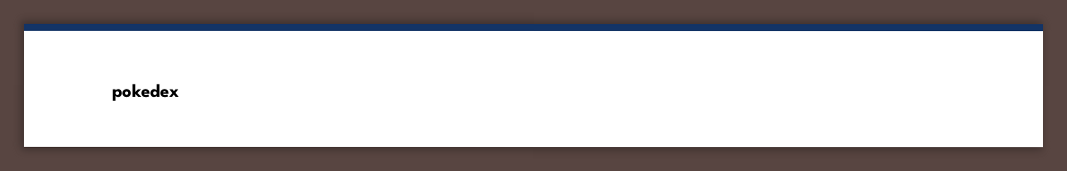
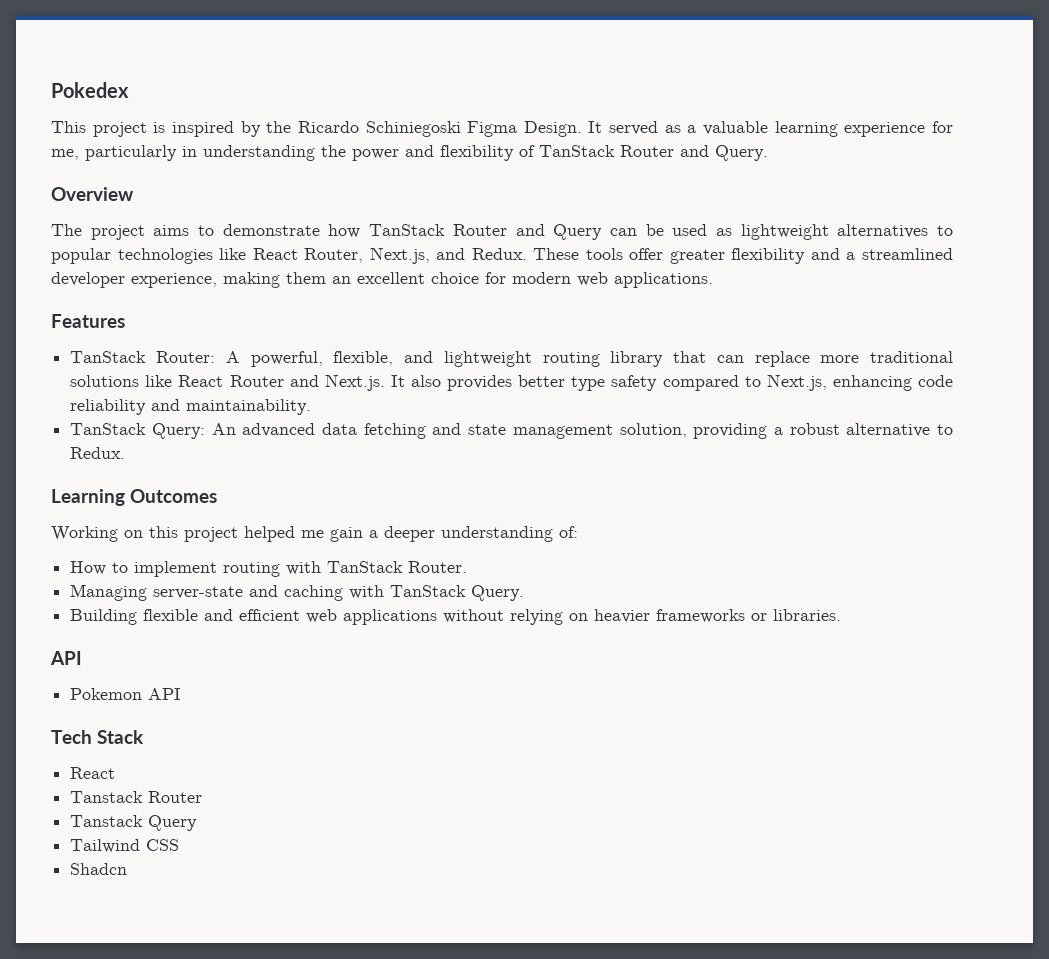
- pokedex
+ Pokedex
+ This project is inspired by the Ricardo Schiniegoski Figma Design. It served as a valuable learning experience for me, particularly in understanding the power and flexibility of TanStack Router and Query.
+ Overview
+ The project aims to demonstrate how TanStack Router and Query can be used as lightweight alternatives to popular technologies like React Router, Next.js, and Redux. These tools offer greater flexibility and a streamlined developer experience, making them an excellent choice for modern web applications.
+ Features
+ TanStack Router: A powerful, flexible, and lightweight routing library that can replace more traditional solutions like React Router and Next.js. It also provides better type safety compared to Next.js, enhancing code reliability and maintainability.
+ TanStack Query: An advanced data fetching and state management solution, providing a robust alternative to Redux.
+ Learning Outcomes
+ Working on this project helped me gain a deeper understanding of:
+ How to implement routing with TanStack Router.
+ Managing server-state and caching with TanStack Query.
+ Building flexible and efficient web applications without relying on heavier frameworks or libraries.
+ API
+ Pokemon API
+ Tech Stack
+ React
+ Tanstack Router
+ Tanstack Query
+ Tailwind CSS
+ Shadcn

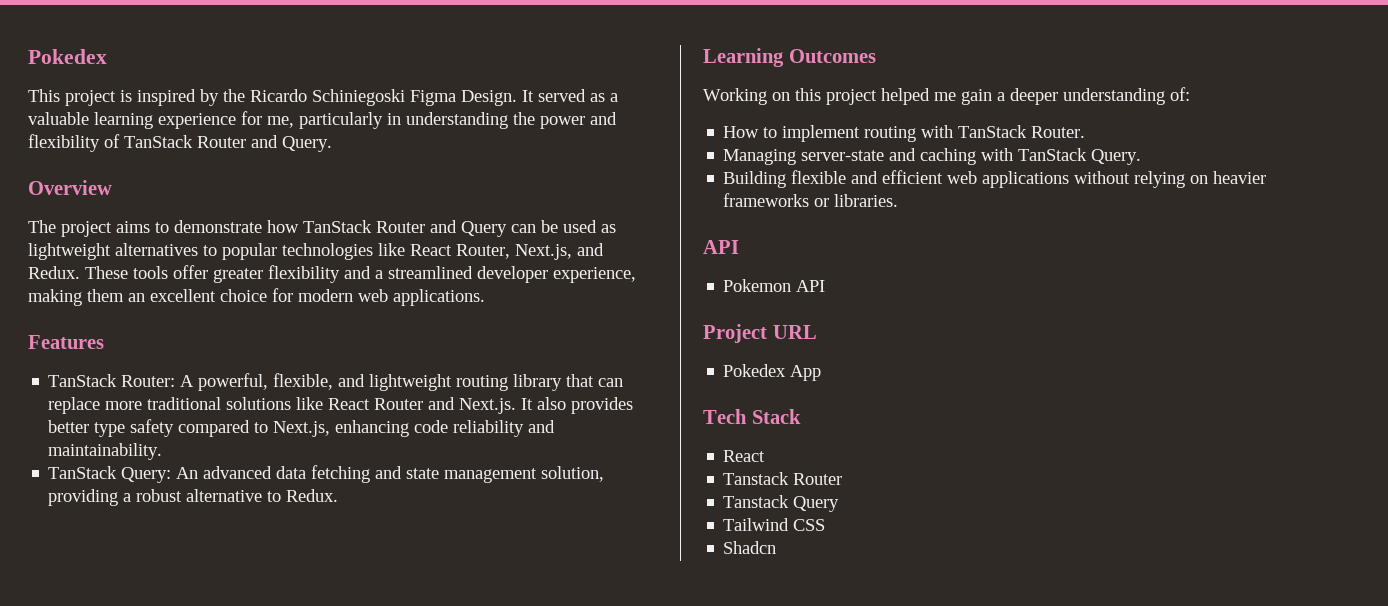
+ Project URL
+ Pokedex App

